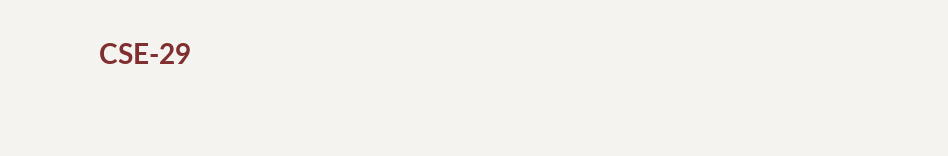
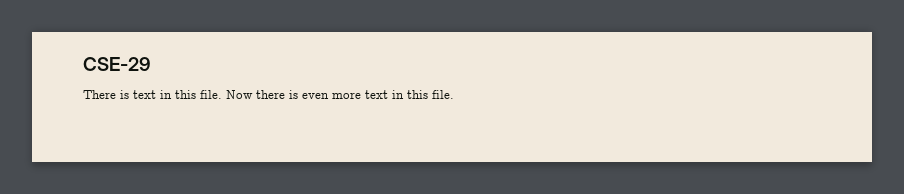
+ There is text in this file. Now there is even more text in this file.

